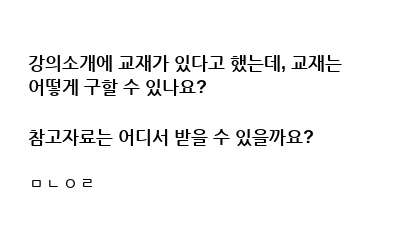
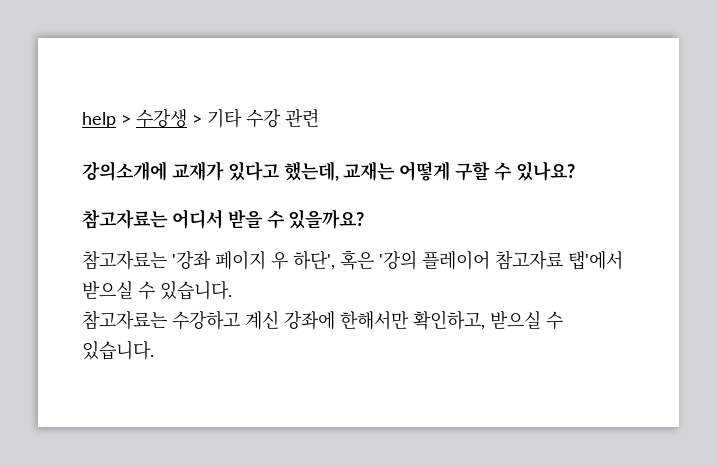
+ help > 수강생 > 기타 수강 관련
- ㅁㄴㅇㄹ
+ 참고자료는 '강좌 페이지 우 하단', 혹은 '강의 플레이어 참고자료 탭'에서 받으실 수 있습니다.
+ 참고자료는 수강하고 계신 강좌에 한해서만 확인하고, 받으실 수 있습니다.

